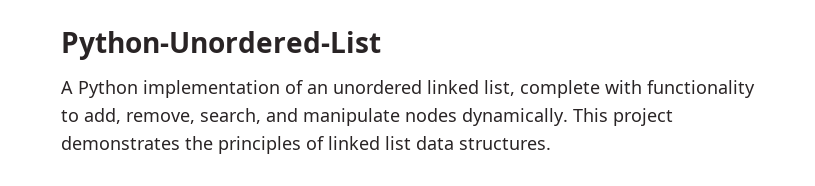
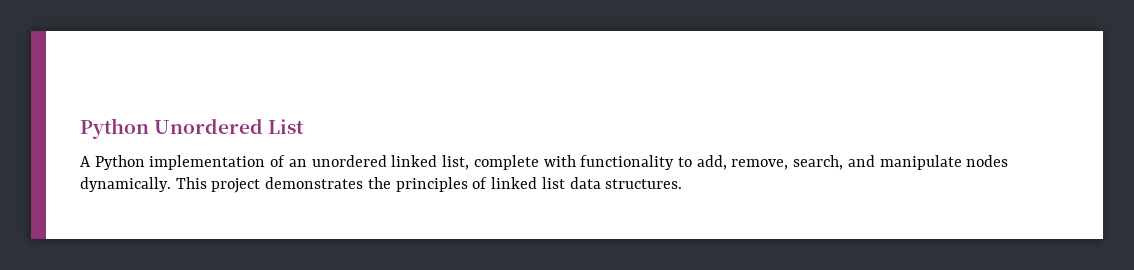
- Python-Unordered-List
+ Python Unordered List

